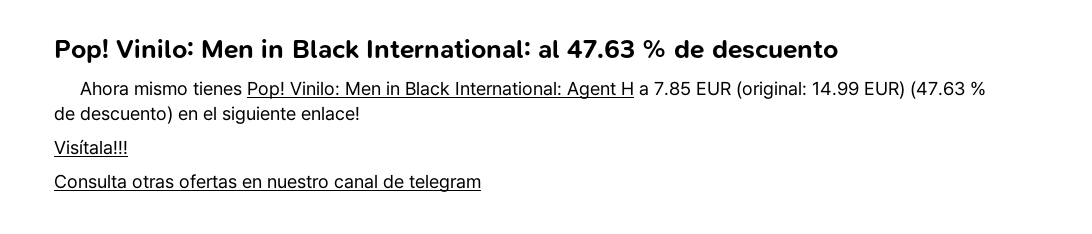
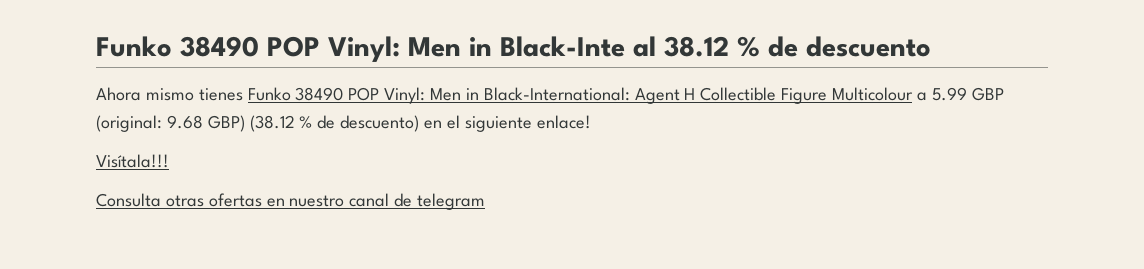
- Pop! Vinilo: Men in Black International: al 47.63 % de descuento
+ Funko 38490 POP Vinyl: Men in Black-Inte al 38.12 % de descuento
- Ahora mismo tienes Pop! Vinilo: Men in Black International: Agent H a 7.85 EUR (original: 14.99 EUR) (47.63 % de descuento) en el siguiente enlace!
+ Ahora mismo tienes Funko 38490 POP Vinyl: Men in Black-International: Agent H Collectible Figure Multicolour a 5.99 GBP (original: 9.68 GBP) (38.12 % de descuento) en el siguiente enlace!

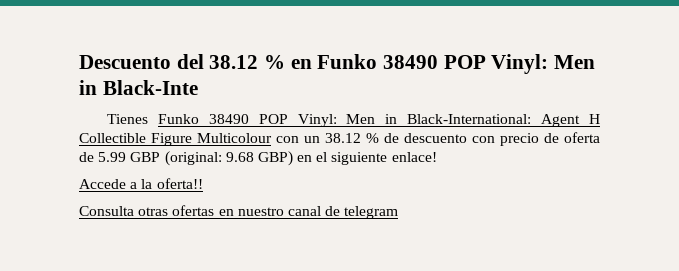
- Funko 38490 POP Vinyl: Men in Black-Inte al 38.12 % de descuento
- Ahora mismo tienes Funko 38490 POP Vinyl: Men in Black-International: Agent H Collectible Figure Multicolour a 5.99 GBP (original: 9.68 GBP) (38.12 % de descuento) en el siguiente enlace!
+ Descuento del 38.12 % en Funko 38490 POP Vinyl: Men in Black-Inte
+ Tienes Funko 38490 POP Vinyl: Men in Black-International: Agent H Collectible Figure Multicolour con un 38.12 % de descuento con precio de oferta de 5.99 GBP (original: 9.68 GBP) en el siguiente enlace!
- Visítala!!!
+ Accede a la oferta!!

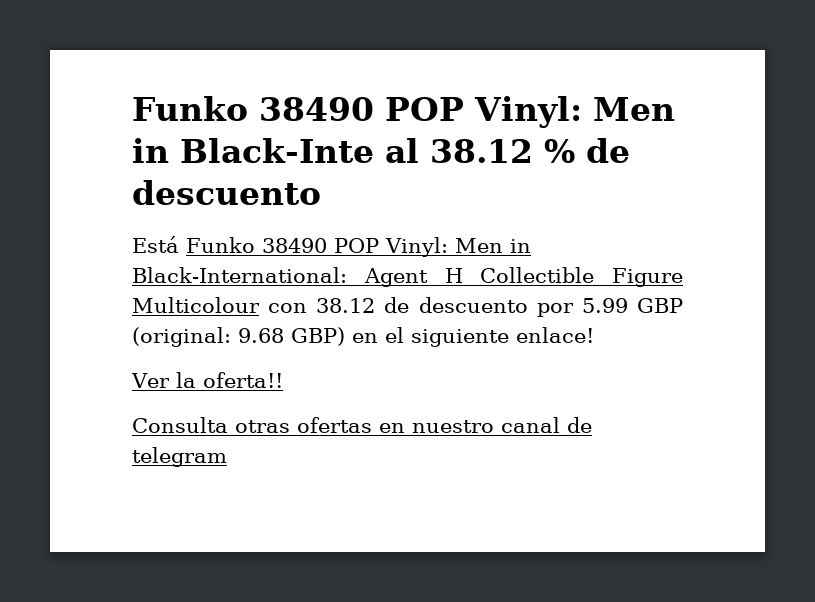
- Descuento del 38.12 % en Funko 38490 POP Vinyl: Men in Black-Inte
- Tienes Funko 38490 POP Vinyl: Men in Black-International: Agent H Collectible Figure Multicolour con un 38.12 % de descuento con precio de oferta de 5.99 GBP (original: 9.68 GBP) en el siguiente enlace!
+ Funko 38490 POP Vinyl: Men in Black-Inte al 38.12 % de descuento
+ Está Funko 38490 POP Vinyl: Men in Black-International: Agent H Collectible Figure Multicolour con 38.12 de descuento por 5.99 GBP (original: 9.68 GBP) en el siguiente enlace!
- Accede a la oferta!!
+ Ver la oferta!!

